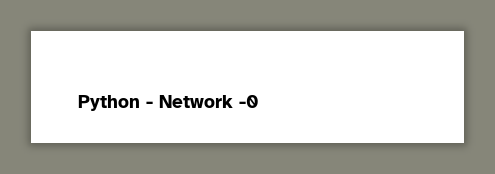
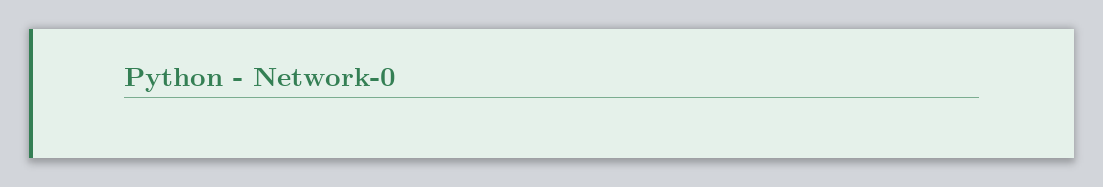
- Python - Network -0
+ Python - Network-0

